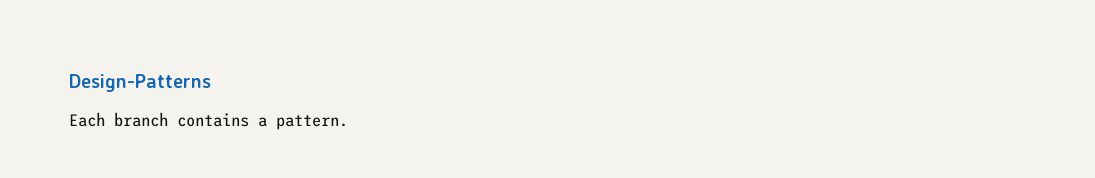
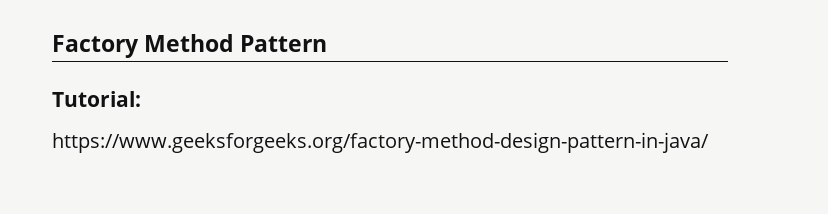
- Design-Patterns
- Each branch contains a pattern.
+ Factory Method Pattern
+ Tutorial:
+ https://www.geeksforgeeks.org/factory-method-design-pattern-in-java/

